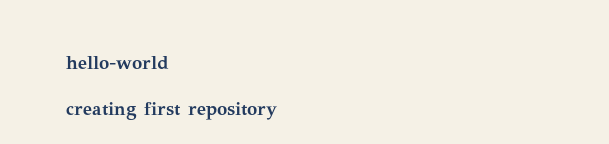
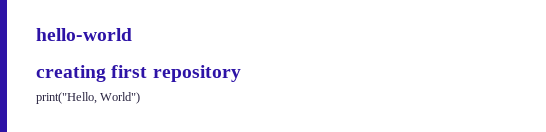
+ print("Hello, World")

